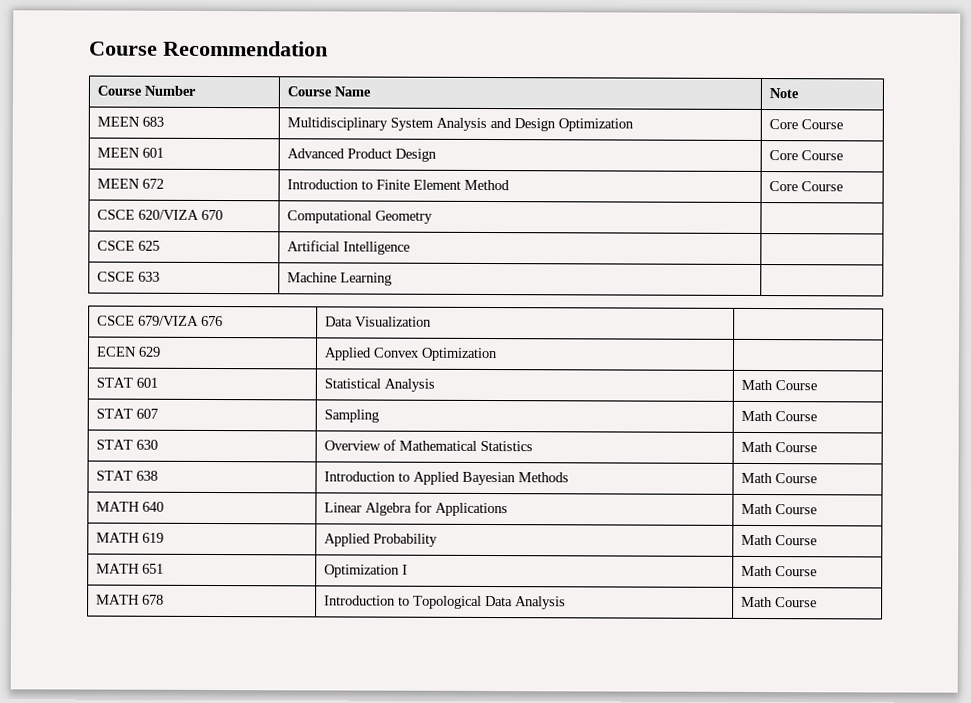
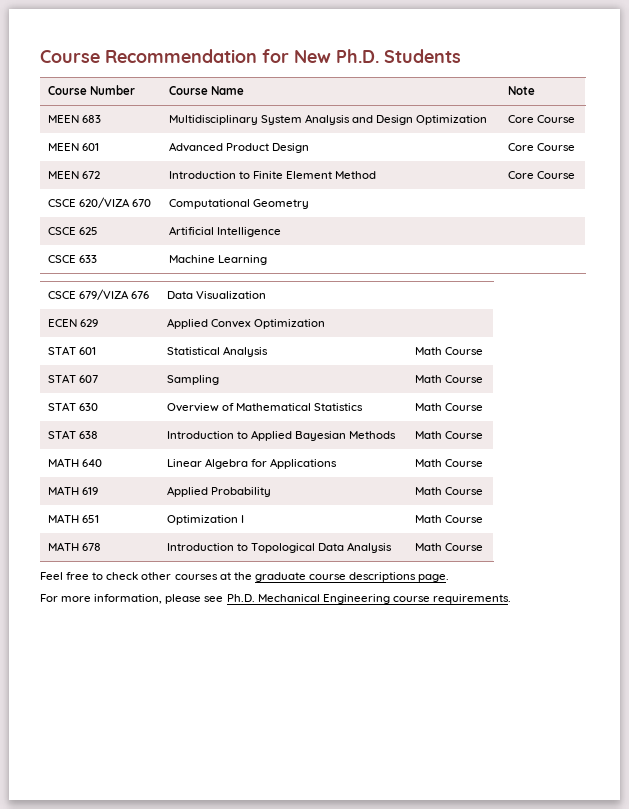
- Course Recommendation
+ Course Recommendation for New Ph.D. Students
+ Feel free to check other courses at the graduate course descriptions page.
+ For more information, please see Ph.D. Mechanical Engineering course requirements.

